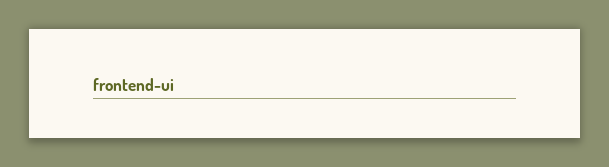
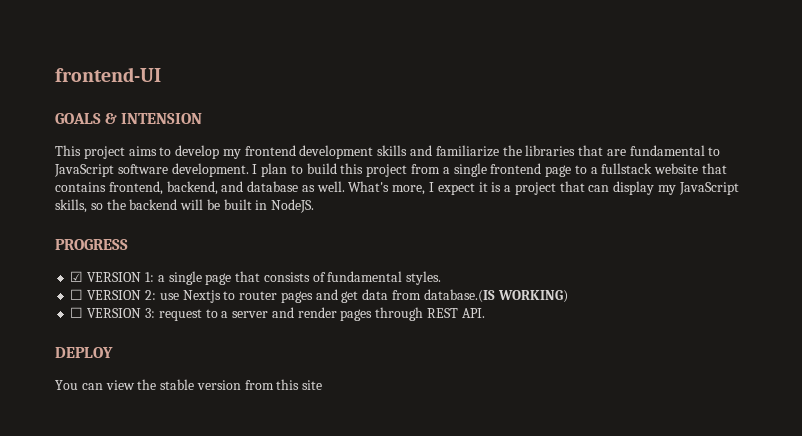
- frontend-ui
+ frontend-UI
+ GOALS & INTENSION
+ This project aims to develop my frontend development skills and familiarize the libraries that are fundamental to JavaScript software development. I plan to build this project from a single frontend page to a fullstack website that contains frontend, backend, and database as well. What's more, I expect it is a project that can display my JavaScript skills, so the backend will be built in NodeJS.
+ PROGRESS
+ ☑ VERSION 1: a single page that consists of fundamental styles.
+ ☐ VERSION 2: use Nextjs to router pages and get data from database.(IS WORKING)
+ ☐ VERSION 3: request to a server and render pages through REST API.
+ DEPLOY
+ You can view the stable version from this site

